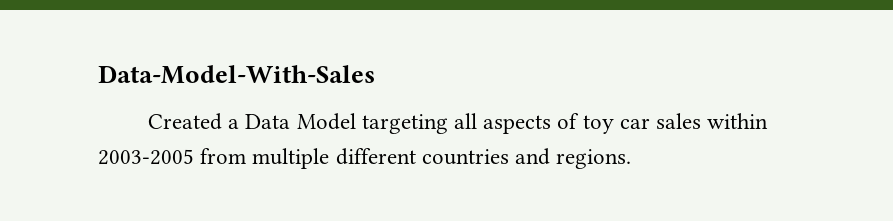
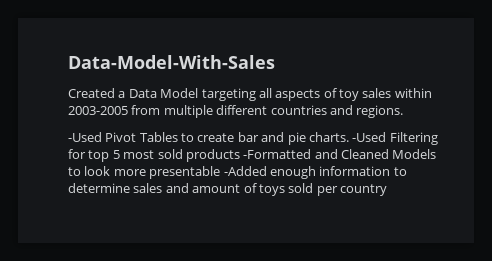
- Created a Data Model targeting all aspects of toy car sales within 2003-2005 from multiple different countries and regions.
+ Created a Data Model targeting all aspects of toy sales within 2003-2005 from multiple different countries and regions.
+ -Used Pivot Tables to create bar and pie charts. -Used Filtering for top 5 most sold products -Formatted and Cleaned Models to look more presentable -Added enough information to determine sales and amount of toys sold per country

